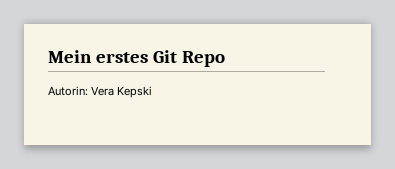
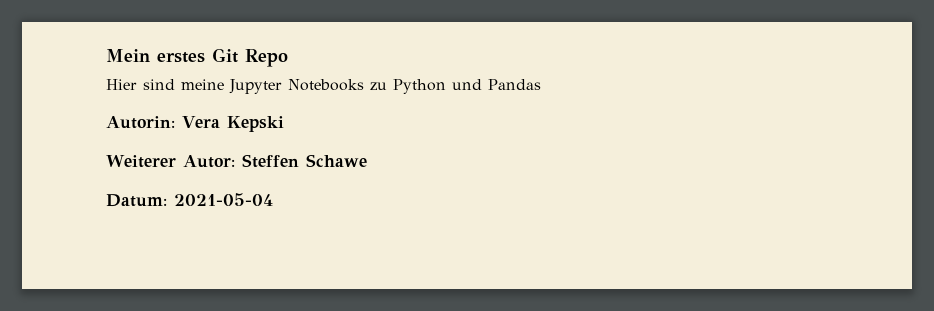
+ Hier sind meine Jupyter Notebooks zu Python und Pandas
  Autorin: Vera Kepski
+ Weiterer Autor: Steffen Schawe
+ Datum: 2021-05-04

